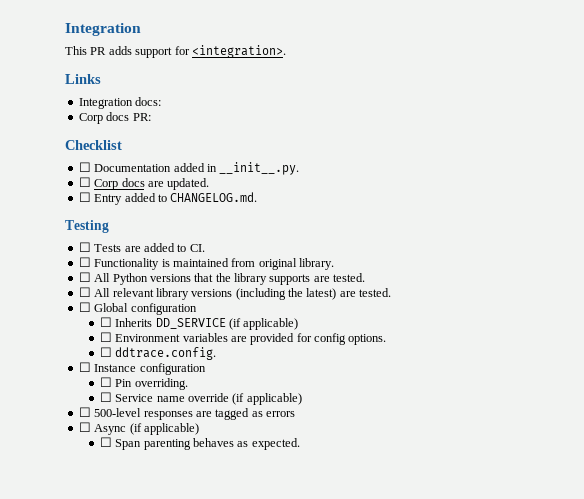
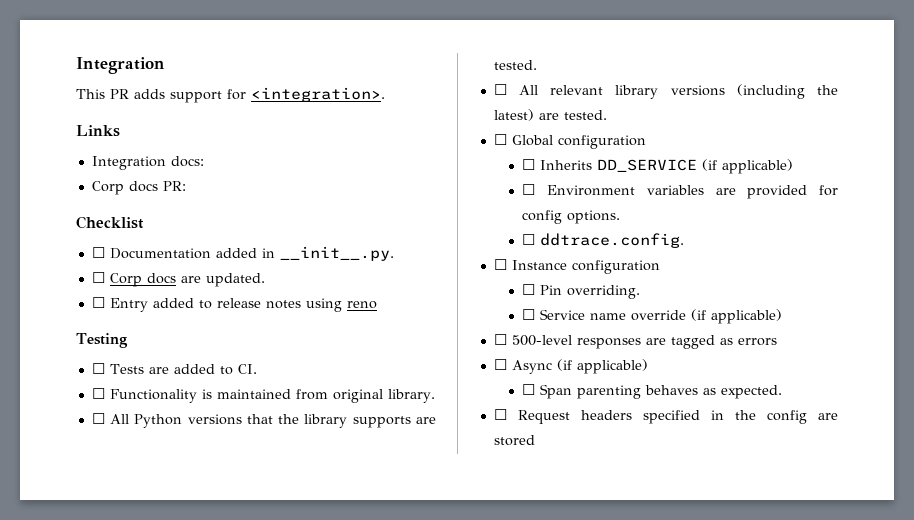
- ☐ Entry added to CHANGELOG.md.
+ ☐ Entry added to release notes using reno
+ ☐ Request headers specified in the config are stored

